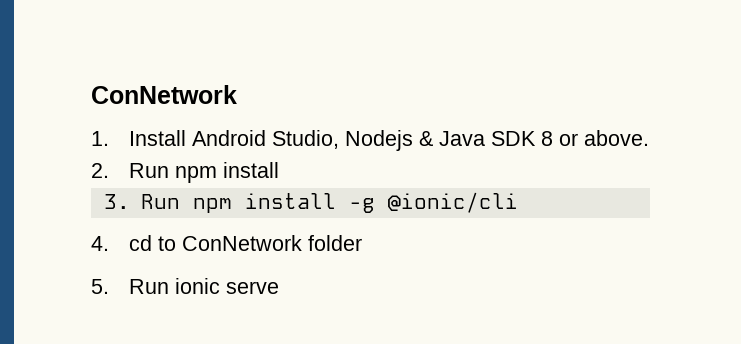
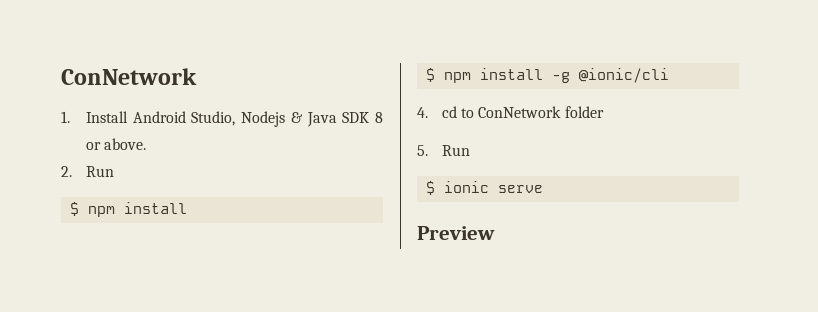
- 2. Run npm install
+ 2. Run
+ $ npm install
- 3. Run npm install -g @ionic/cli
+ $ npm install -g @ionic/cli
- 5. Run ionic serve
+ 5. Run
+ $ ionic serve
+ Preview

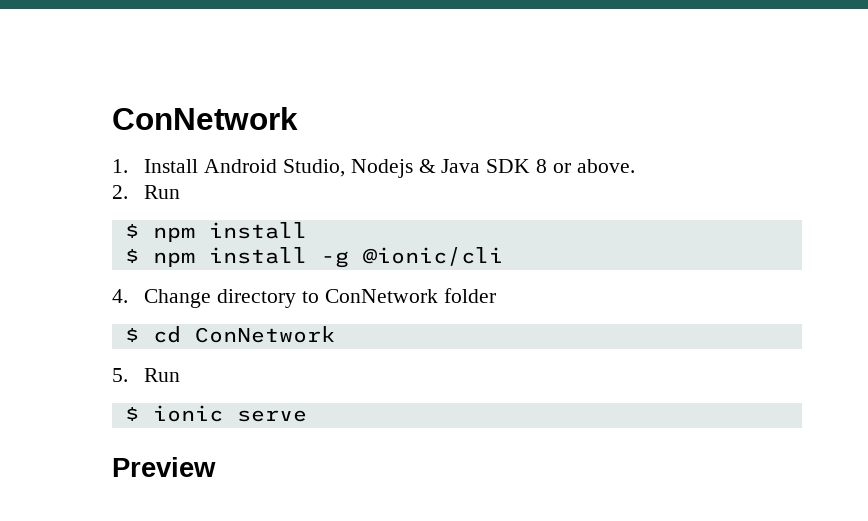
- 4. cd to ConNetwork folder
+ 4. Change directory to ConNetwork folder
+ $ cd ConNetwork

